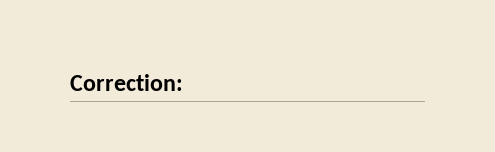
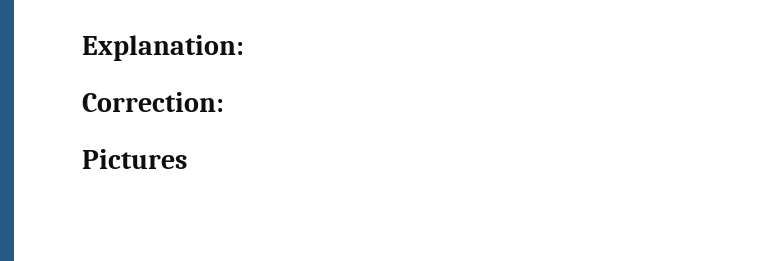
+ Explanation:
+ Pictures

